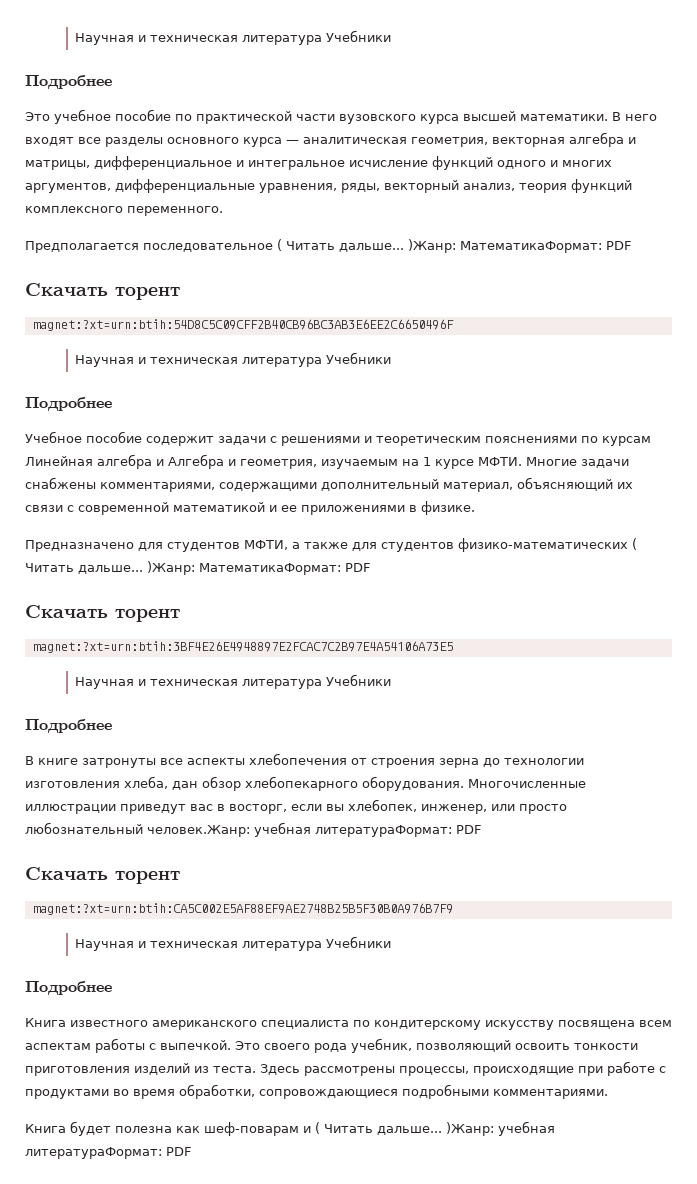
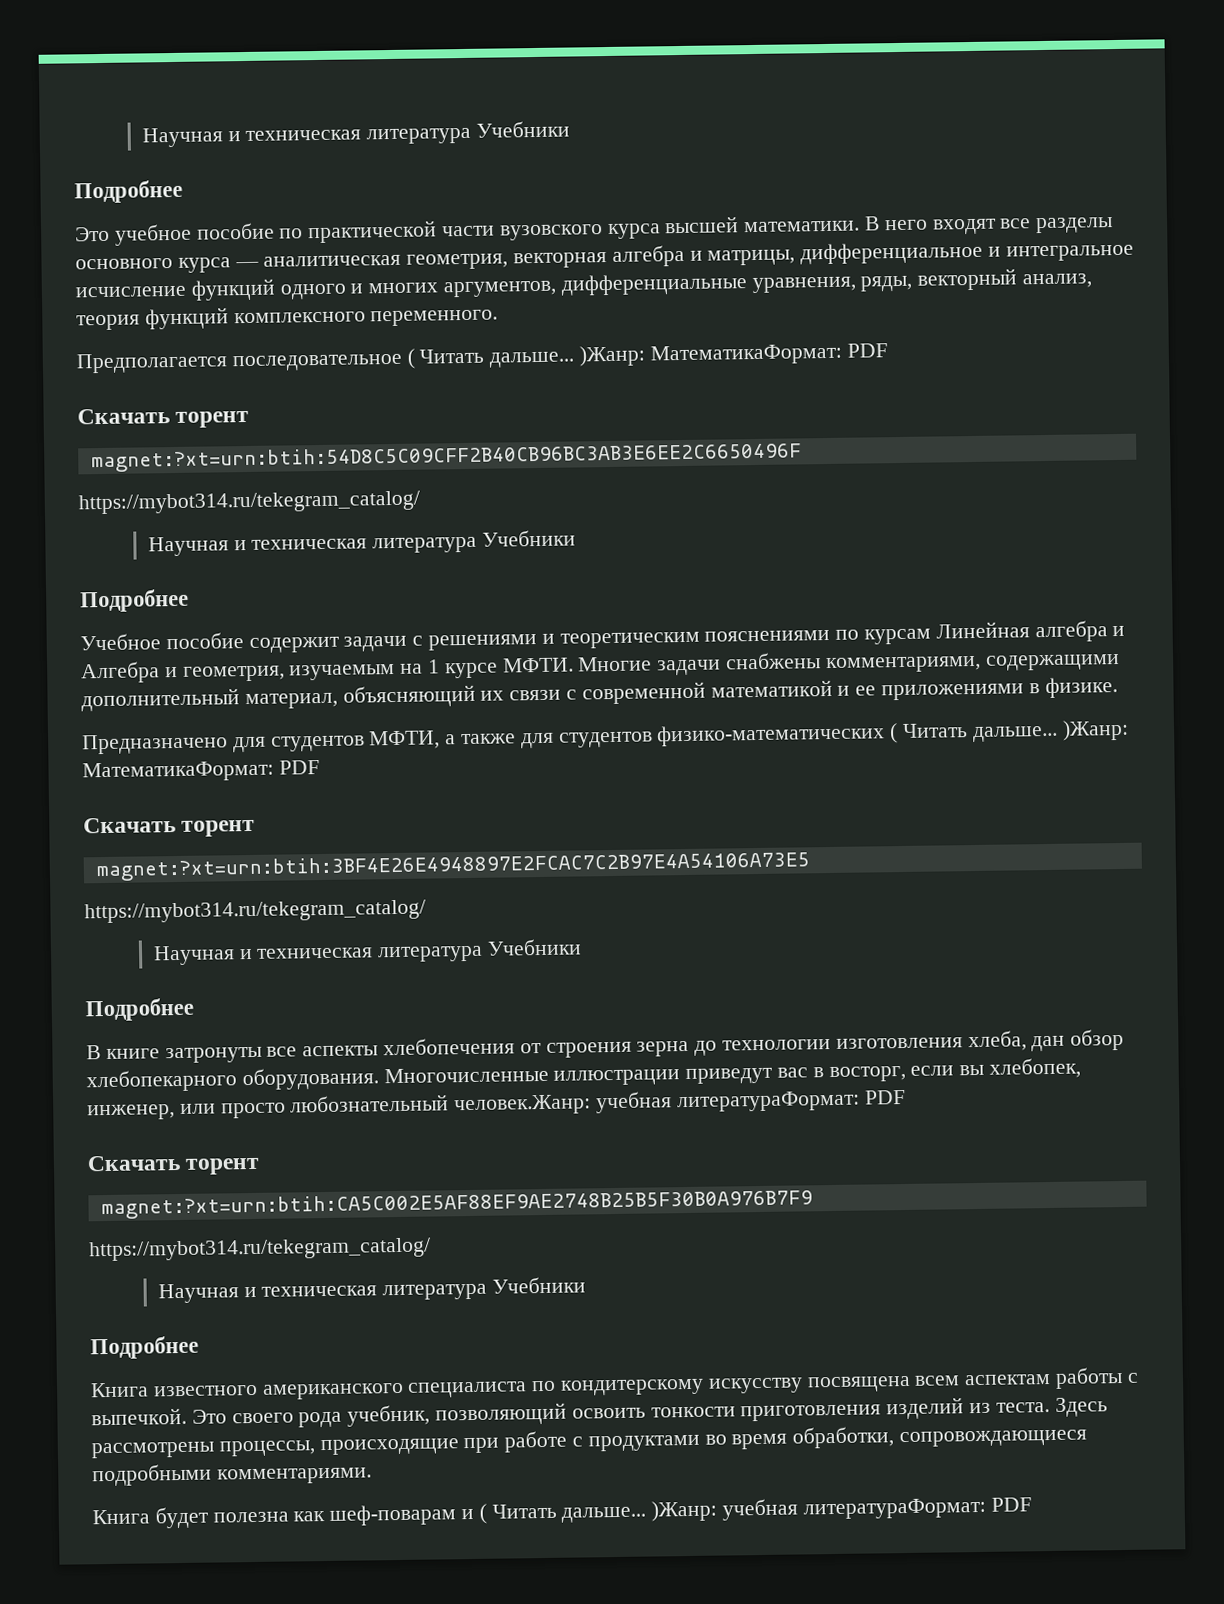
  magnet:?xt=urn:btih:54D8C5C09CFF2B40CB96BC3AB3E6EE2C6650496F
+ https://mybot314.ru/tekegram_catalog/
  magnet:?xt=urn:btih:3BF4E26E4948897E2FCAC7C2B97E4A54106A73E5
+ https://mybot314.ru/tekegram_catalog/
  magnet:?xt=urn:btih:CA5C002E5AF88EF9AE2748B25B5F30B0A976B7F9
+ https://mybot314.ru/tekegram_catalog/

